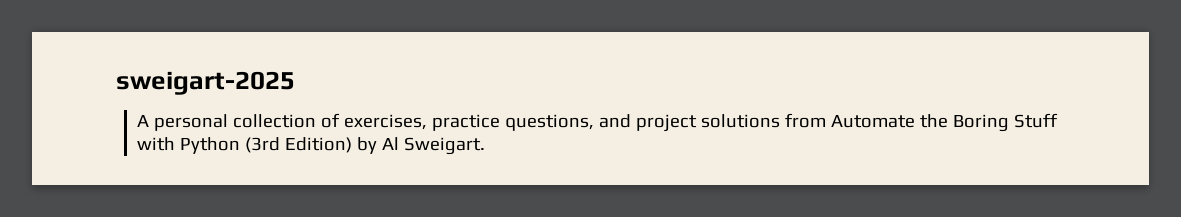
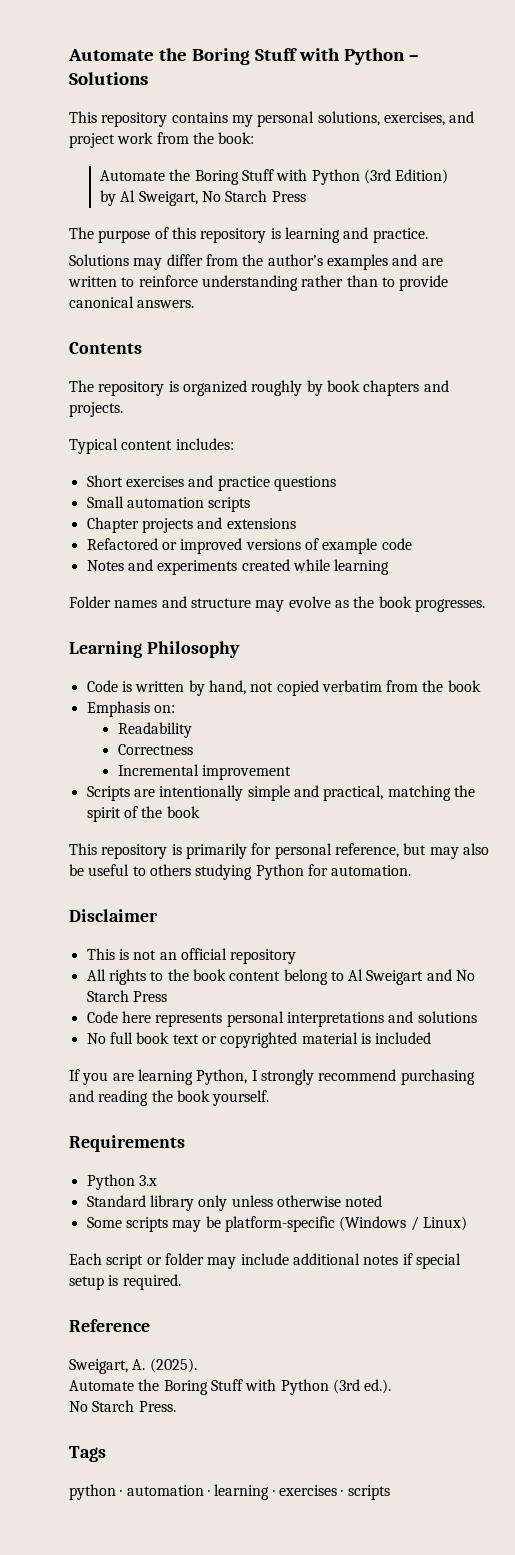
- sweigart-2025
- A personal collection of exercises, practice questions, and project solutions from Automate the Boring Stuff with Python (3rd Edition) by Al Sweigart.
+ Automate the Boring Stuff with Python – Solutions
+ This repository contains my personal solutions, exercises, and project work from the book:
+ Automate the Boring Stuff with Python (3rd Edition)
+ by Al Sweigart, No Starch Press
+ The purpose of this repository is learning and practice.
+ Solutions may differ from the author’s examples and are written to reinforce understanding rather than to provide canonical answers.
+ Contents
+ The repository is organized roughly by book chapters and projects.
+ Typical content includes:
+ Short exercises and practice questions
+ Small automation scripts
+ Chapter projects and extensions
+ Refactored or improved versions of example code
+ Notes and experiments created while learning
+ Folder names and structure may evolve as the book progresses.
+ Learning Philosophy
+ Code is written by hand, not copied verbatim from the book
+ Emphasis on:
+ Readability
+ Correctness
+ Incremental improvement
+ Scripts are intentionally simple and practical, matching the spirit of the book
+ This repository is primarily for personal reference, but may also be useful to others studying Python for automation.
+ Disclaimer
+ This is not an official repository
+ All rights to the book content belong to Al Sweigart and No Starch Press
+ Code here represents personal interpretations and solutions
+ No full book text or copyrighted material is included
+ If you are learning Python, I strongly recommend purchasing and reading the book yourself.
+ Requirements
+ Python 3.x
+ Standard library only unless otherwise noted
+ Some scripts may be platform-specific (Windows / Linux)
+ Each script or folder may include additional notes if special setup is required.
+ Reference
+ Sweigart, A. (2025).
+ Automate the Boring Stuff with Python (3rd ed.).
+ No Starch Press.
+ Tags
+ python · automation · learning · exercises · scripts

